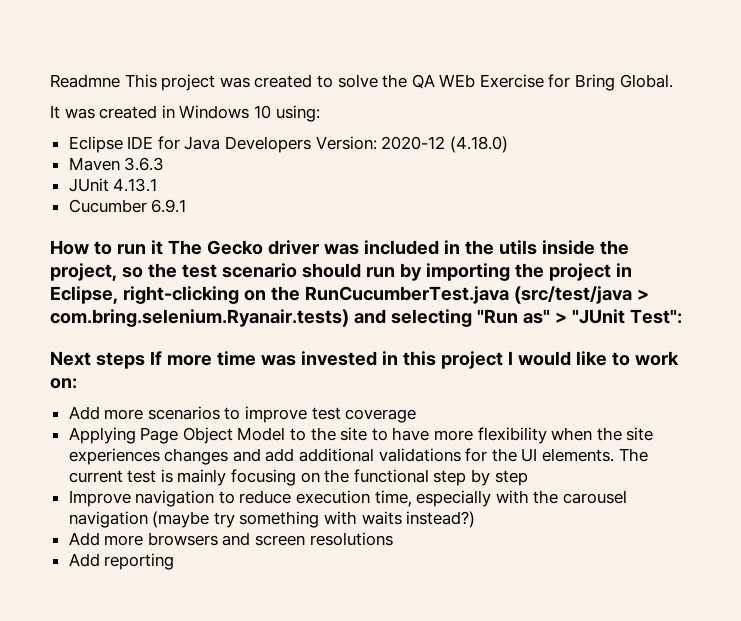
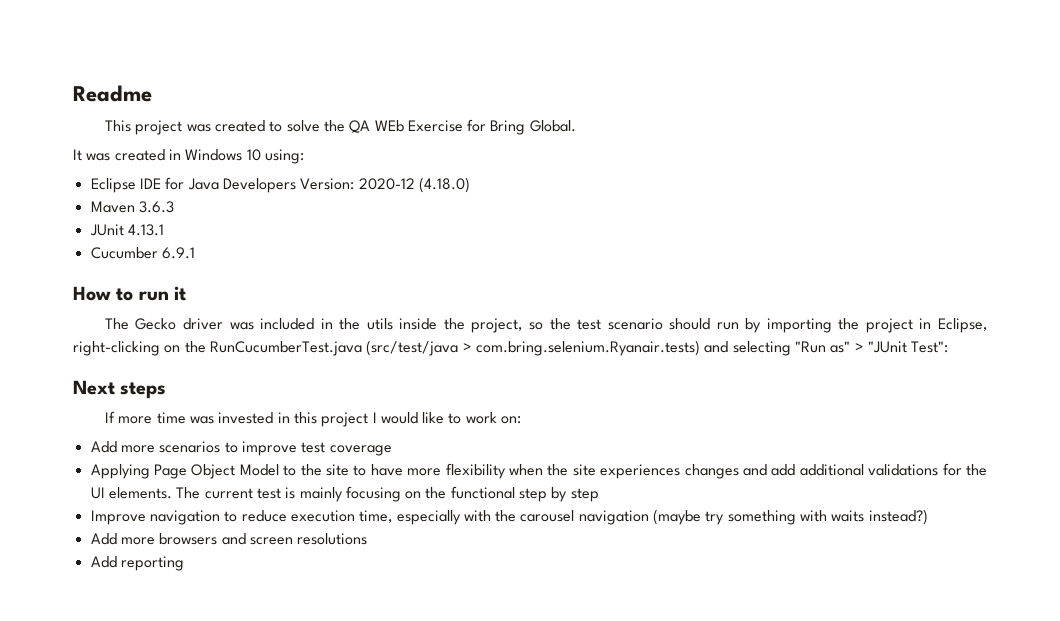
- Readmne This project was created to solve the QA WEb Exercise for Bring Global.
+ Readme
+ This project was created to solve the QA WEb Exercise for Bring Global.
- How to run it The Gecko driver was included in the utils inside the project, so the test scenario should run by importing the project in Eclipse, right-clicking on the RunCucumberTest.java (src/test/java > com.bring.selenium.Ryanair.tests) and selecting "Run as" > "JUnit Test":
+ How to run it
+ The Gecko driver was included in the utils inside the project, so the test scenario should run by importing the project in Eclipse, right-clicking on the RunCucumberTest.java (src/test/java > com.bring.selenium.Ryanair.tests) and selecting "Run as" > "JUnit Test":
- Next steps If more time was invested in this project I would like to work on:
+ Next steps
+ If more time was invested in this project I would like to work on:

